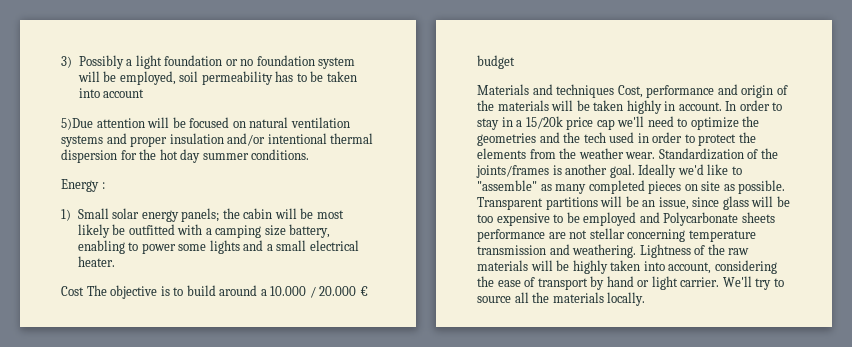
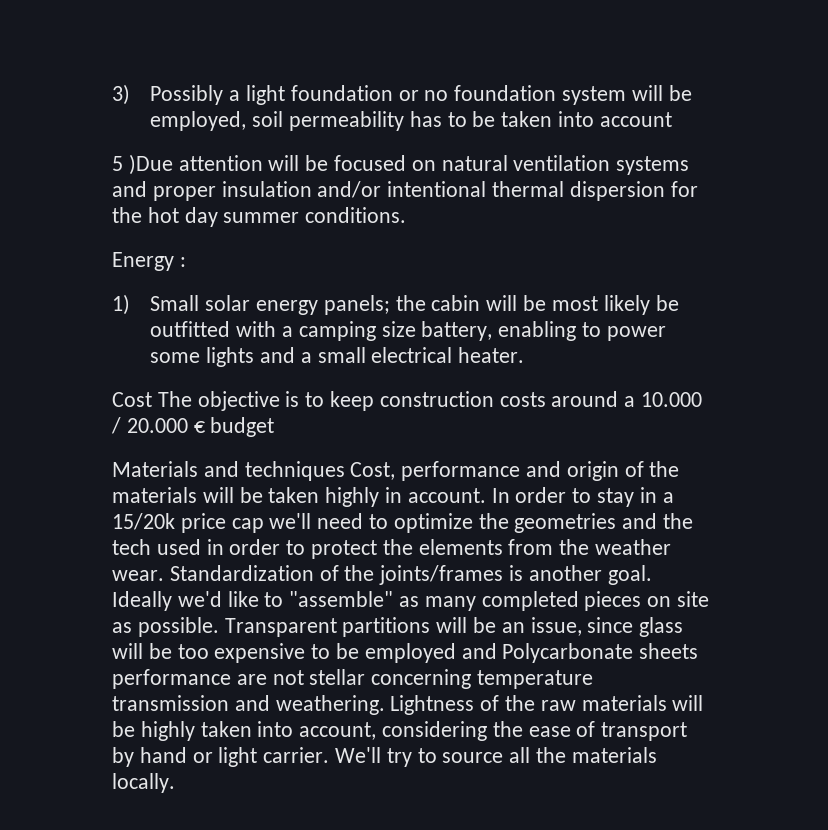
- 5)Due attention will be focused on natural ventilation systems and proper insulation and/or intentional thermal dispersion for the hot day summer conditions.
+ 5 )Due attention will be focused on natural ventilation systems and proper insulation and/or intentional thermal dispersion for the hot day summer conditions.
- Cost The objective is to build around a 10.000 / 20.000 € budget
+ Cost The objective is to keep construction costs around a 10.000 / 20.000 € budget

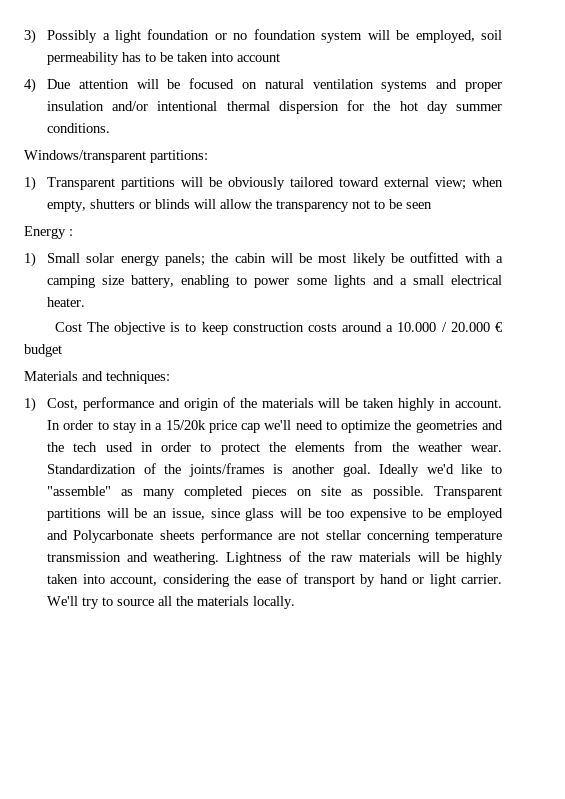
- 5 )Due attention will be focused on natural ventilation systems and proper insulation and/or intentional thermal dispersion for the hot day summer conditions.
+ 4) Due attention will be focused on natural ventilation systems and proper insulation and/or intentional thermal dispersion for the hot day summer conditions.
+ Windows/transparent partitions:
+ 1) Transparent partitions will be obviously tailored toward external view; when empty, shutters or blinds will allow the transparency not to be seen
- Materials and techniques Cost, performance and origin of the materials will be taken highly in account.
+ Materials and techniques:
+ 1) Cost, performance and origin of the materials will be taken highly in account.

